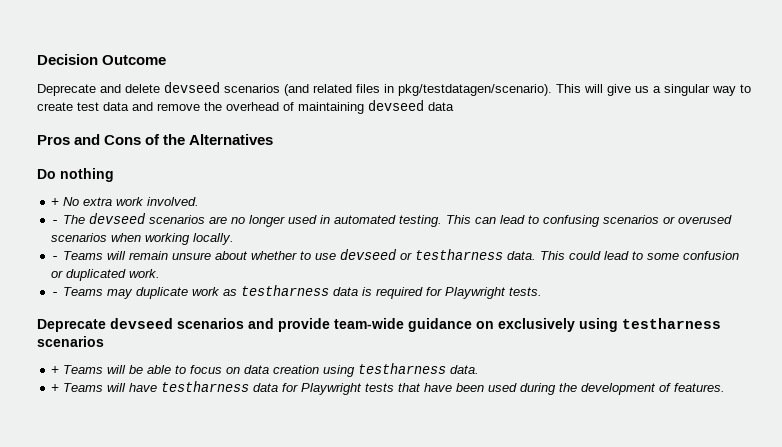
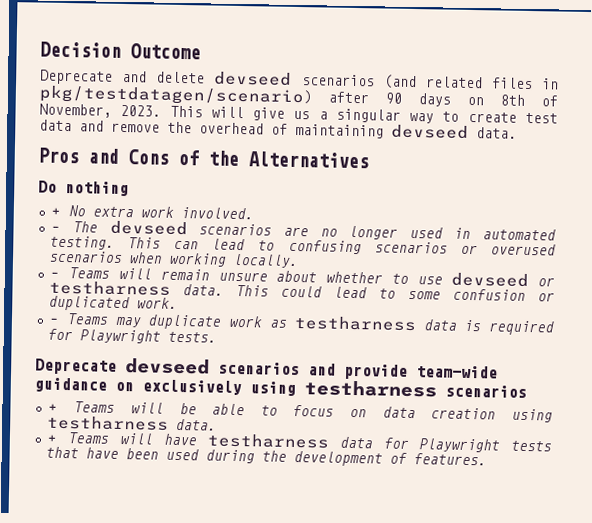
- Deprecate and delete devseed scenarios (and related files in pkg/testdatagen/scenario).
+ Deprecate and delete devseed scenarios (and related files in pkg/testdatagen/scenario) after 90 days on 8th of November, 2023.
- This will give us a singular way to create test data and remove the overhead of maintaining devseed data
+ This will give us a singular way to create test data and remove the overhead of maintaining devseed data.

